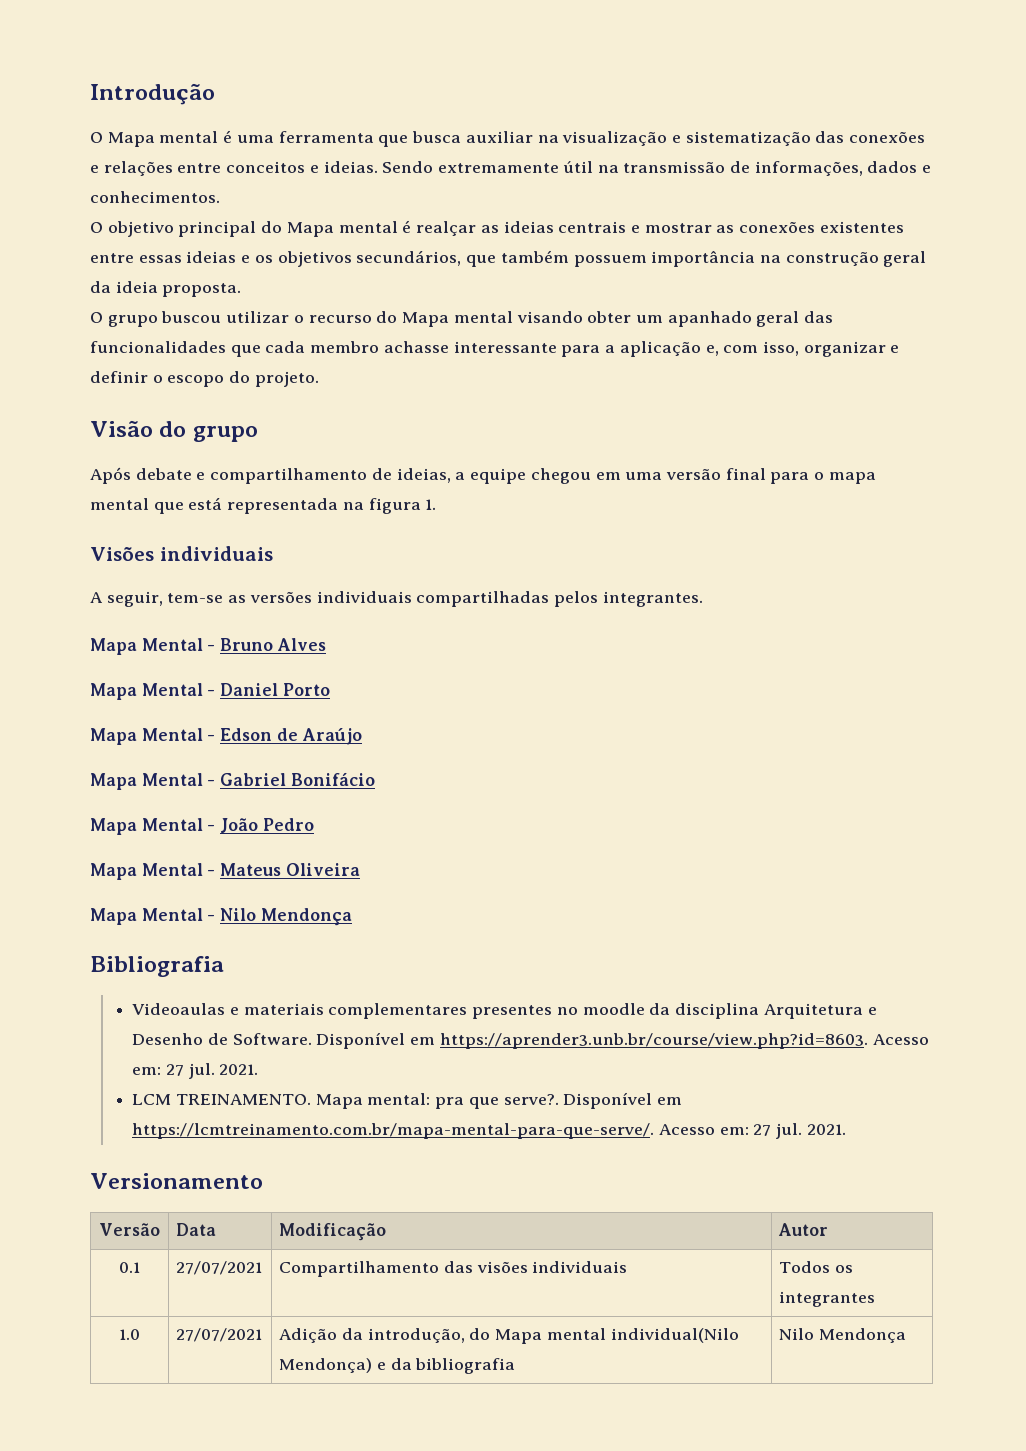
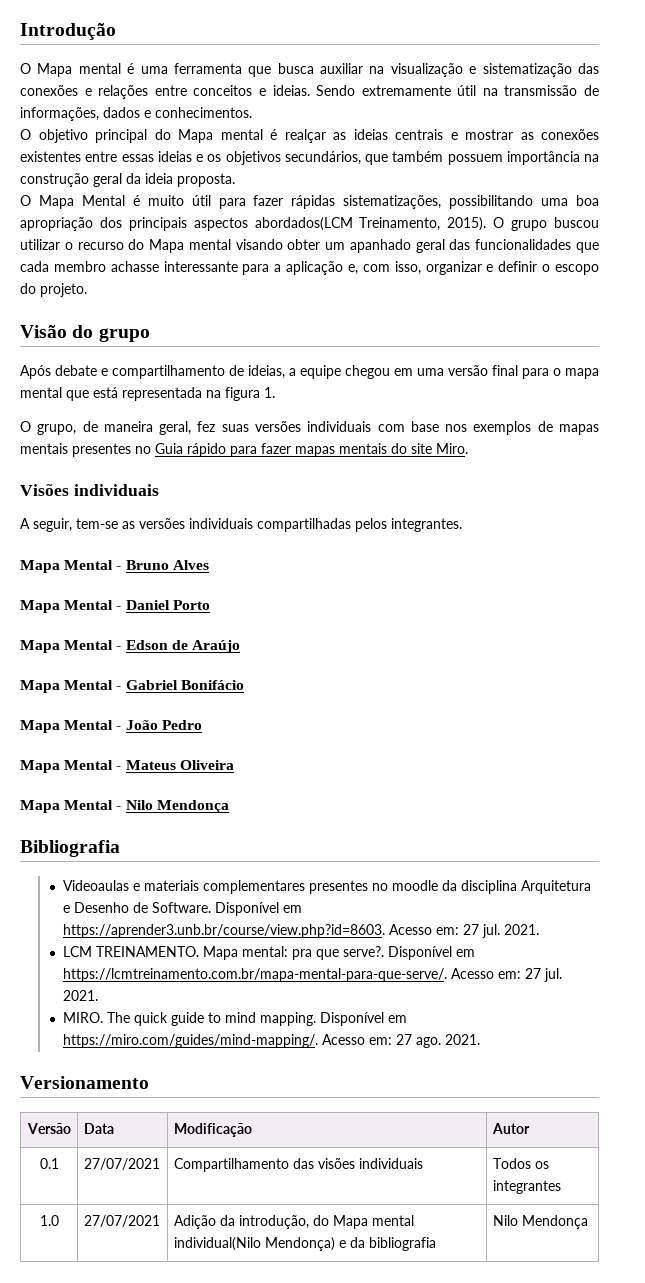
- O grupo buscou utilizar o recurso do Mapa mental visando obter um apanhado geral das funcionalidades que cada membro achasse interessante para a aplicação e, com isso, organizar e definir o escopo do projeto.
+ O Mapa Mental é muito útil para fazer rápidas sistematizações, possibilitando uma boa apropriação dos principais aspectos abordados(LCM Treinamento, 2015). O grupo buscou utilizar o recurso do Mapa mental visando obter um apanhado geral das funcionalidades que cada membro achasse interessante para a aplicação e, com isso, organizar e definir o escopo do projeto.
+ O grupo, de maneira geral, fez suas versões individuais com base nos exemplos de mapas mentais presentes no Guia rápido para fazer mapas mentais do site Miro.
+ MIRO. The quick guide to mind mapping. Disponível em https://miro.com/guides/mind-mapping/. Acesso em: 27 ago. 2021.

